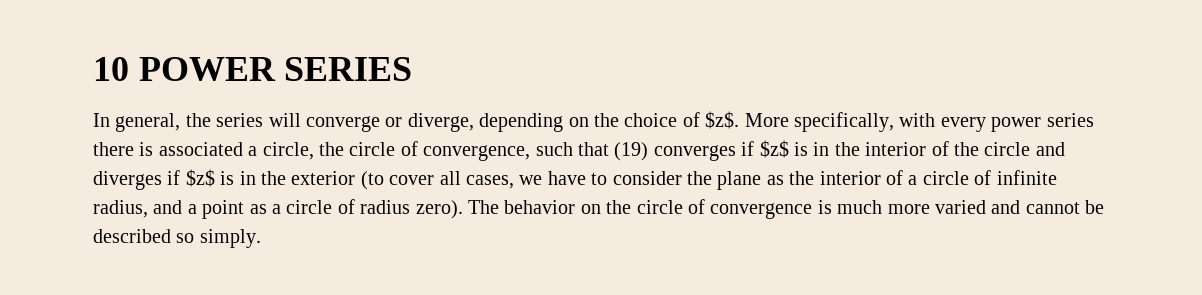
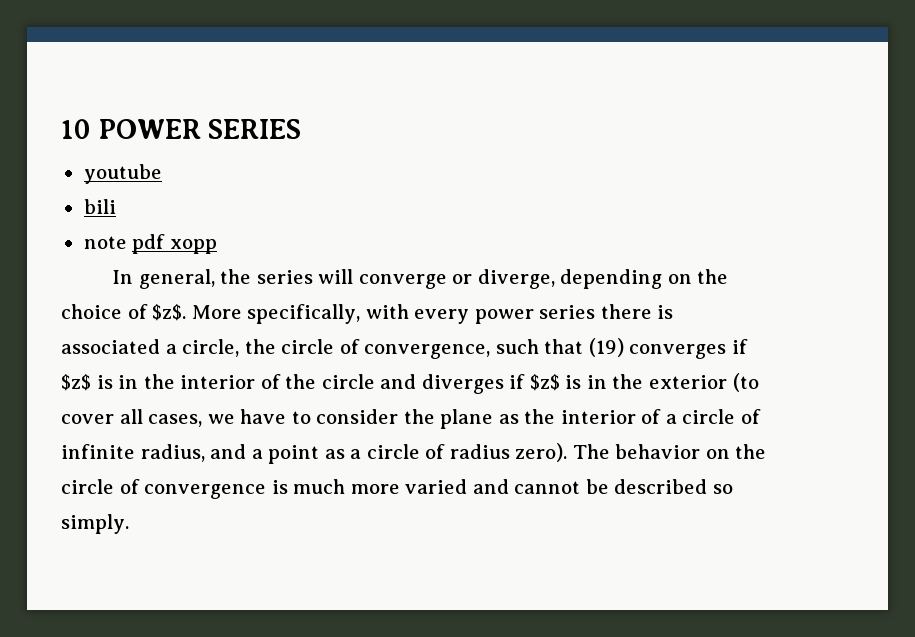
+ youtube
+ bili
+ note pdf xopp

